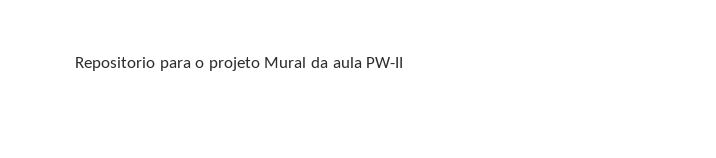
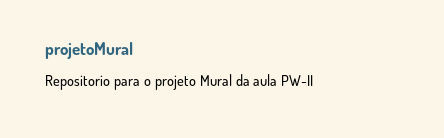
+ projetoMural

